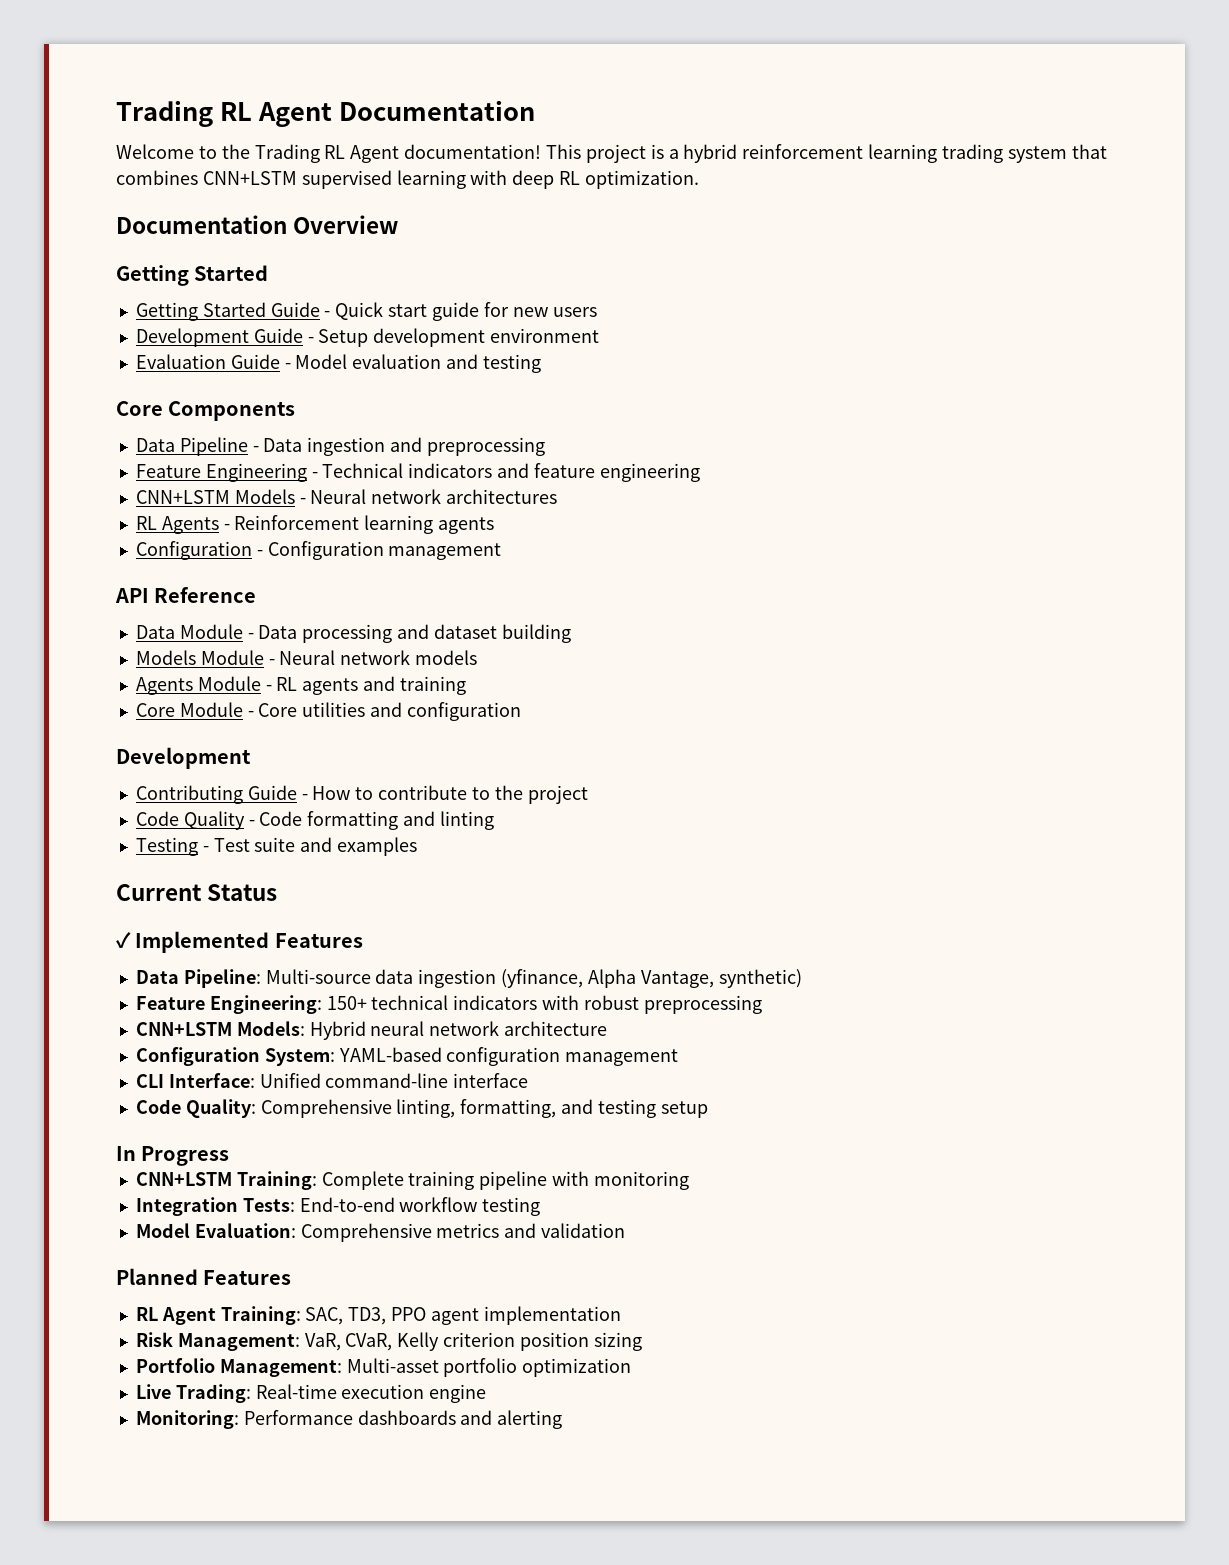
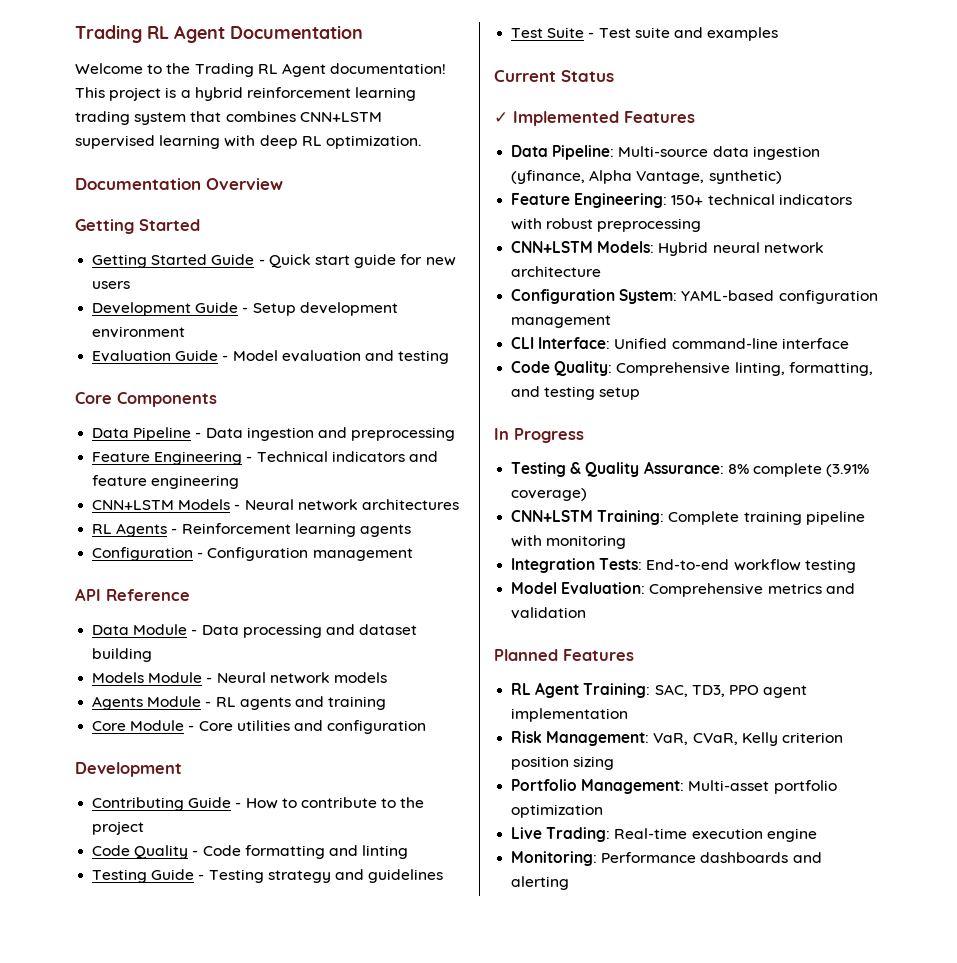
- Testing - Test suite and examples
+ Testing Guide - Testing strategy and guidelines
+ Test Suite - Test suite and examples
+ Testing & Quality Assurance: 8% complete (3.91% coverage)

